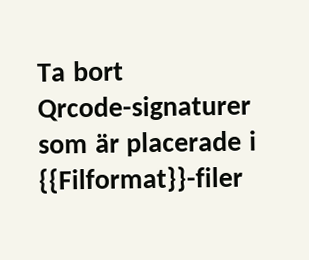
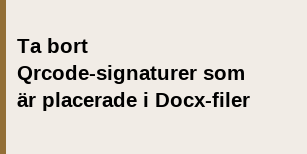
- Ta bort Qrcode-signaturer som är placerade i {{Filformat}}-filer
+ Ta bort Qrcode-signaturer som är placerade i Docx-filer

